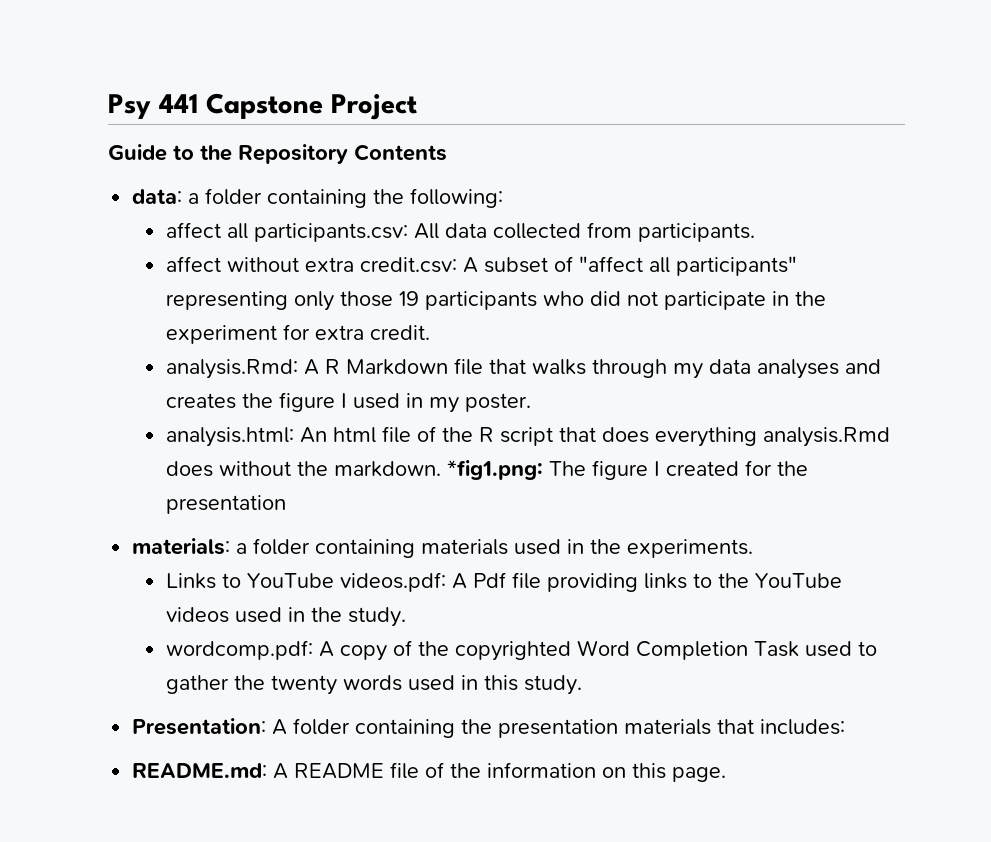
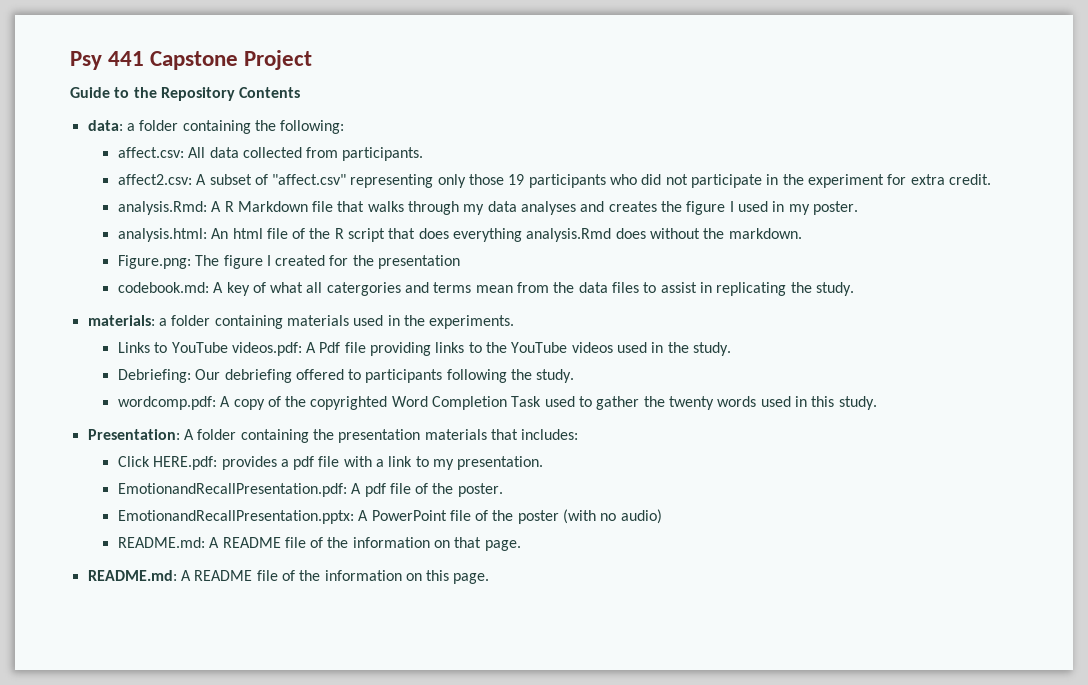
- affect all participants.csv: All data collected from participants.
+ affect.csv: All data collected from participants.
- affect without extra credit.csv: A subset of "affect all participants" representing only those 19 participants who did not participate in the experiment for extra credit.
+ affect2.csv: A subset of "affect.csv" representing only those 19 participants who did not participate in the experiment for extra credit.
- analysis.html: An html file of the R script that does everything analysis.Rmd does without the markdown. *fig1.png: The figure I created for the presentation
+ analysis.html: An html file of the R script that does everything analysis.Rmd does without the markdown.
+ Figure.png: The figure I created for the presentation
+ codebook.md: A key of what all catergories and terms mean from the data files to assist in replicating the study.
+ Debriefing: Our debriefing offered to participants following the study.
+ Click HERE.pdf: provides a pdf file with a link to my presentation.
+ EmotionandRecallPresentation.pdf: A pdf file of the poster.
+ EmotionandRecallPresentation.pptx: A PowerPoint file of the poster (with no audio)
+ README.md: A README file of the information on that page.

